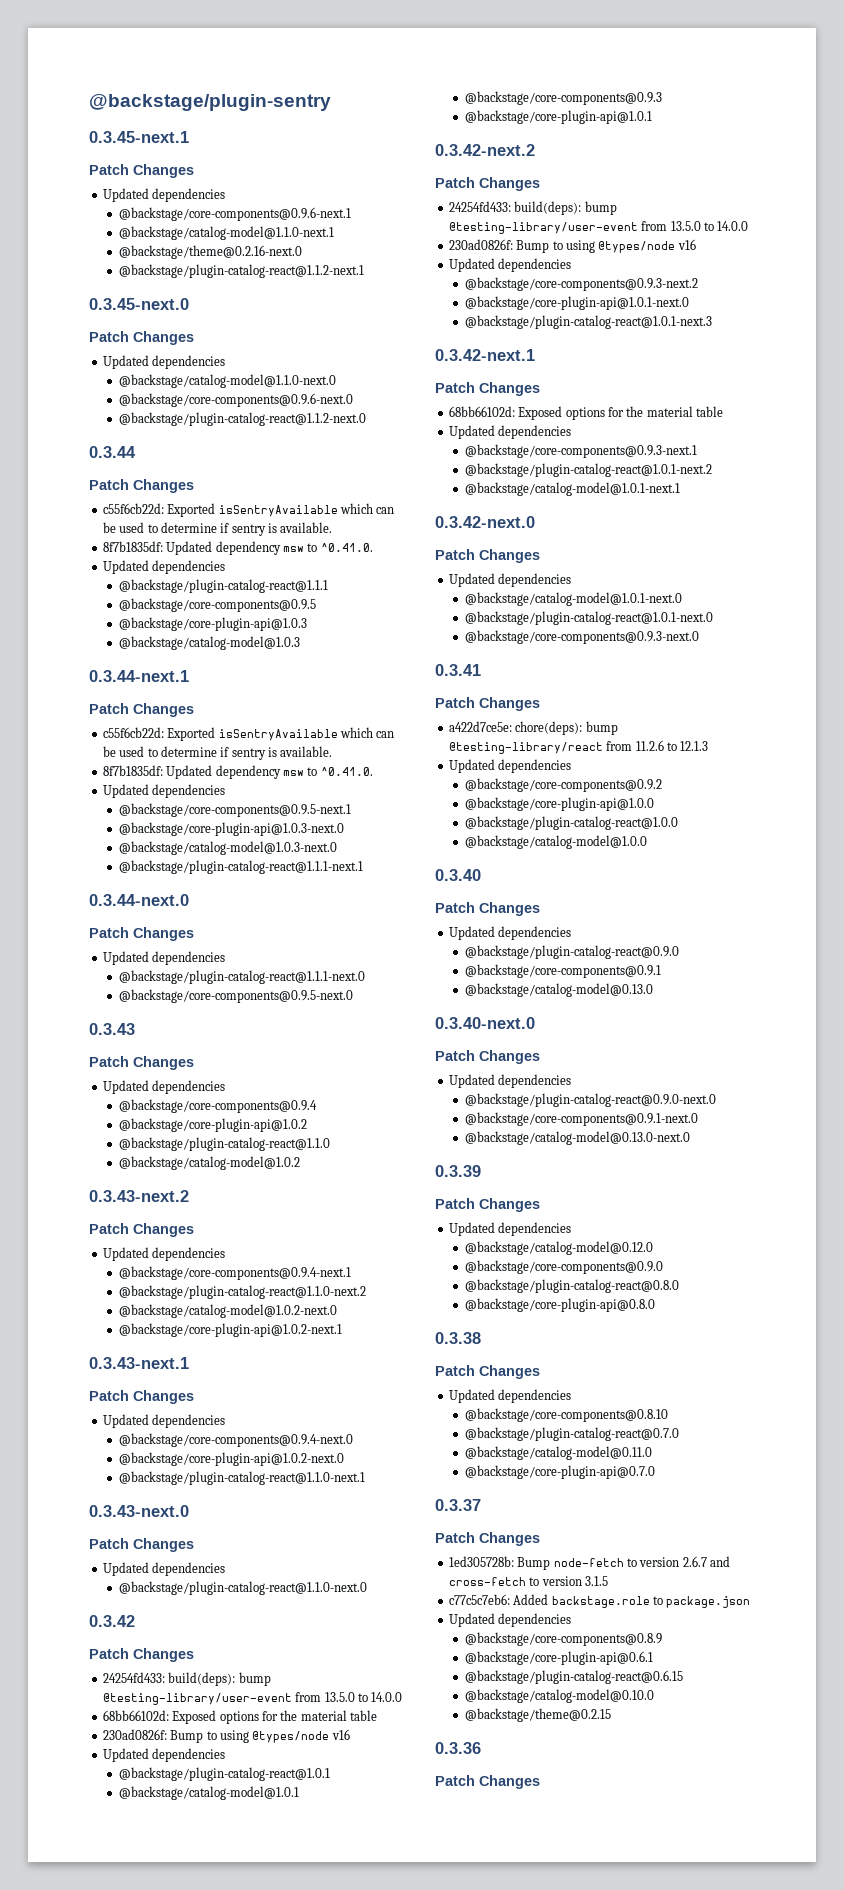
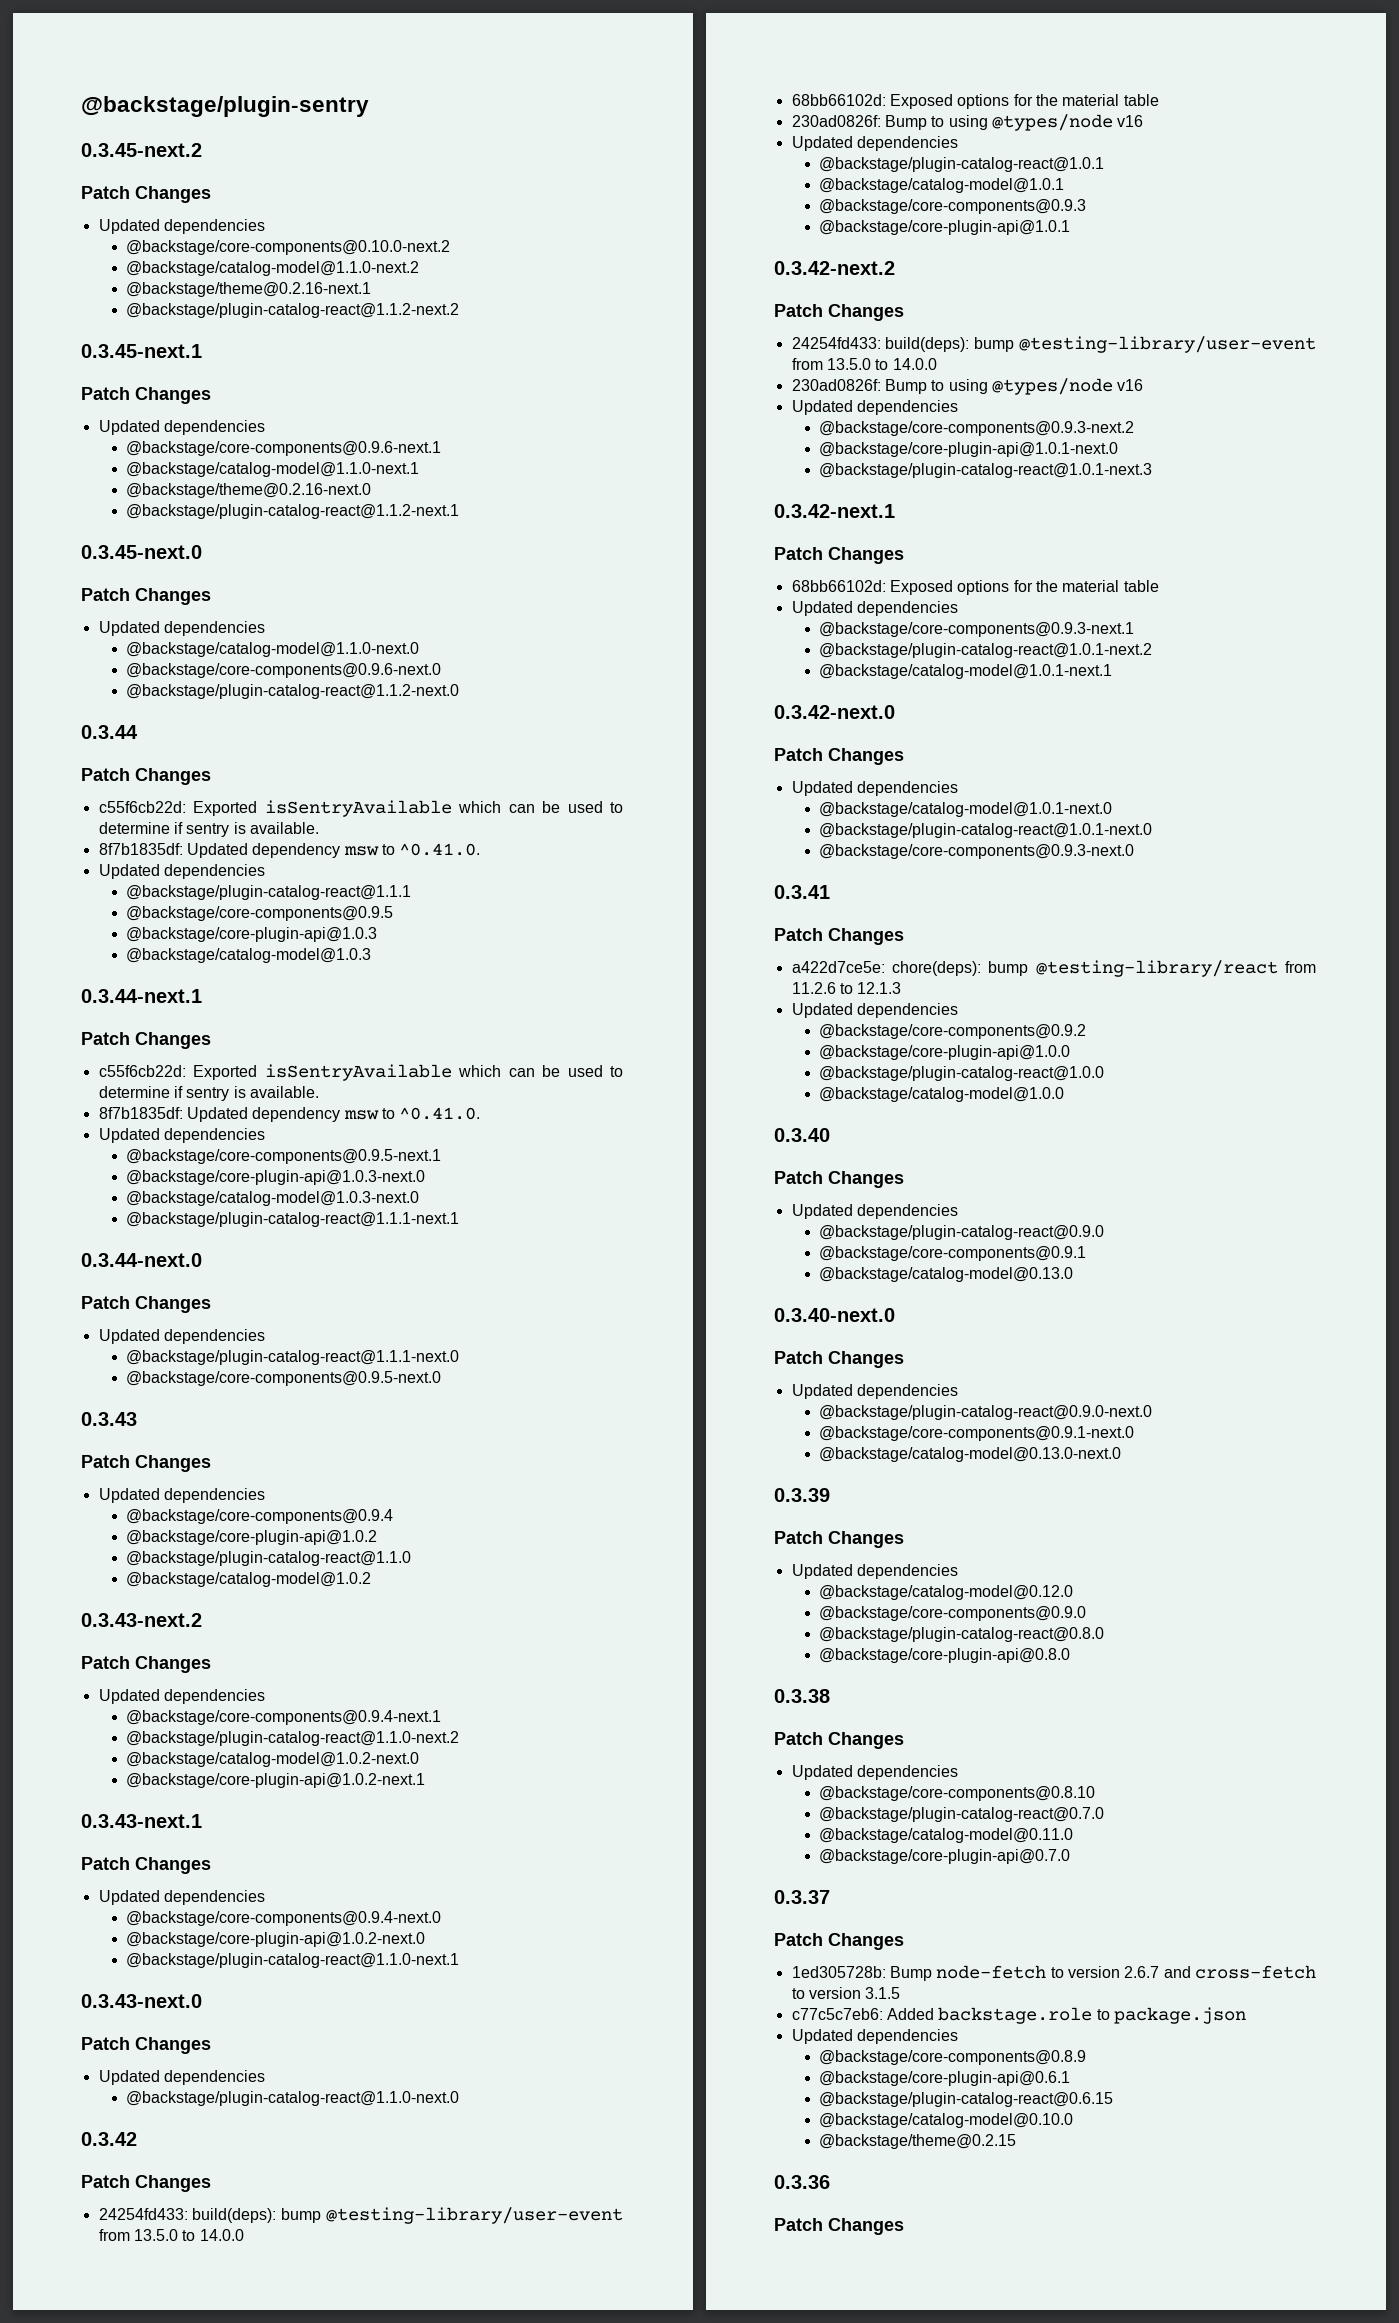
+ 0.3.45-next.2
+ Patch Changes
+ Updated dependencies
+ @backstage/core-components@0.10.0-next.2
+ @backstage/catalog-model@1.1.0-next.2
+ @backstage/theme@0.2.16-next.1
+ @backstage/plugin-catalog-react@1.1.2-next.2

